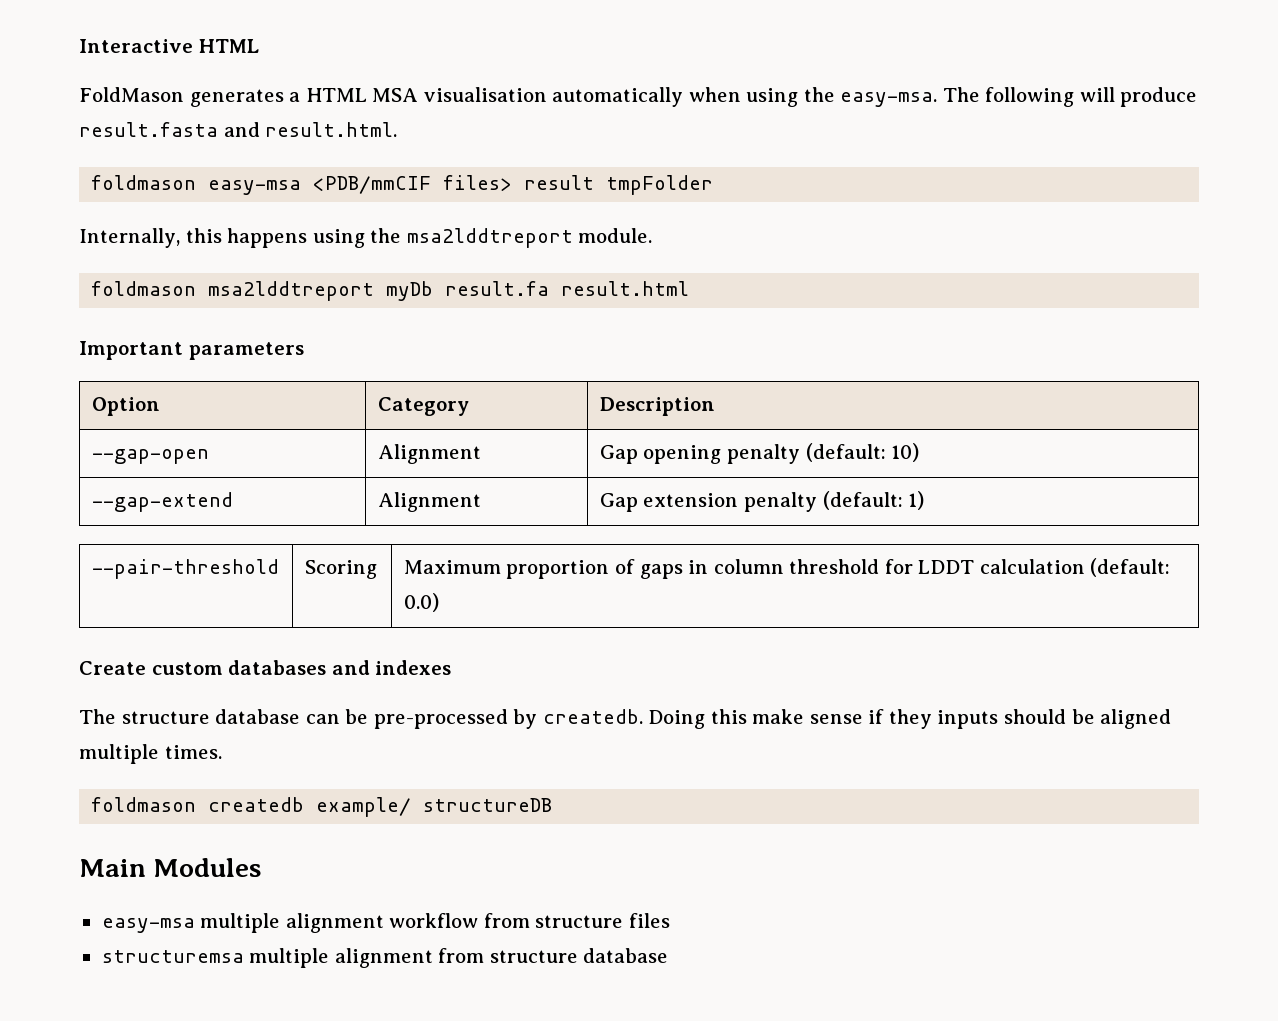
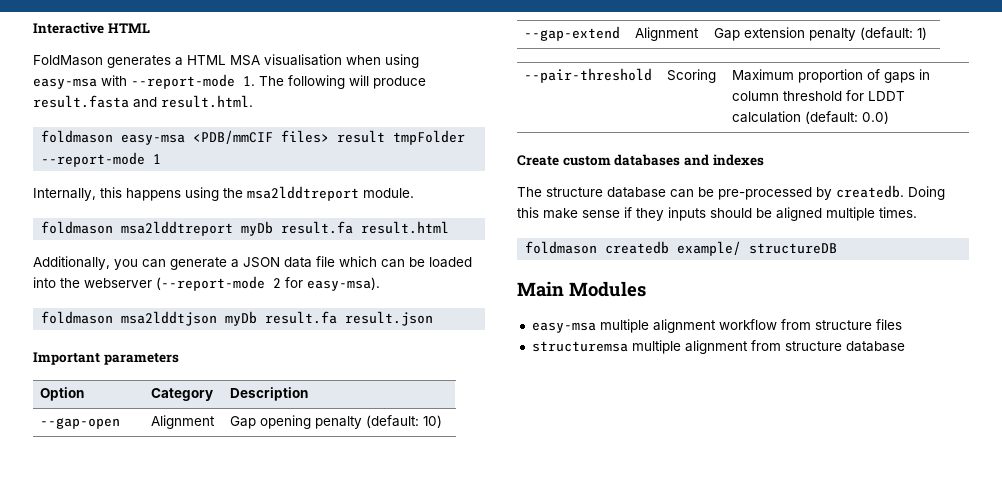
- FoldMason generates a HTML MSA visualisation automatically when using the easy-msa. The following will produce result.fasta and result.html.
+ FoldMason generates a HTML MSA visualisation when using easy-msa with --report-mode 1. The following will produce result.fasta and result.html.
- foldmason easy-msa <PDB/mmCIF files> result tmpFolder
+ foldmason easy-msa <PDB/mmCIF files> result tmpFolder --report-mode 1
+ Additionally, you can generate a JSON data file which can be loaded into the webserver (--report-mode 2 for easy-msa).
+ foldmason msa2lddtjson myDb result.fa result.json

